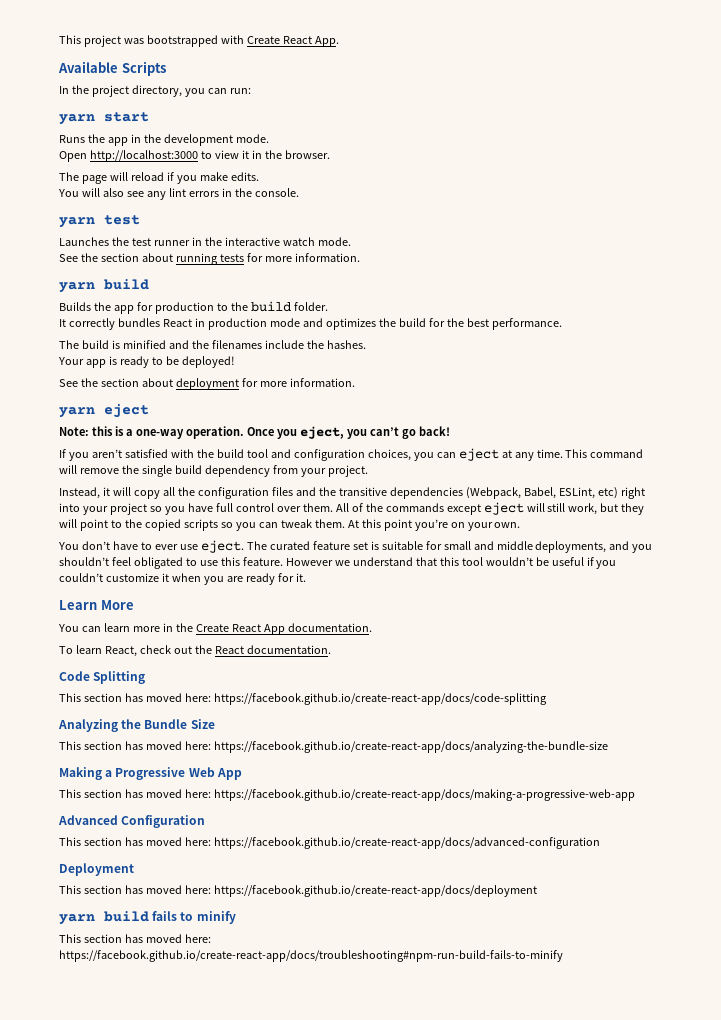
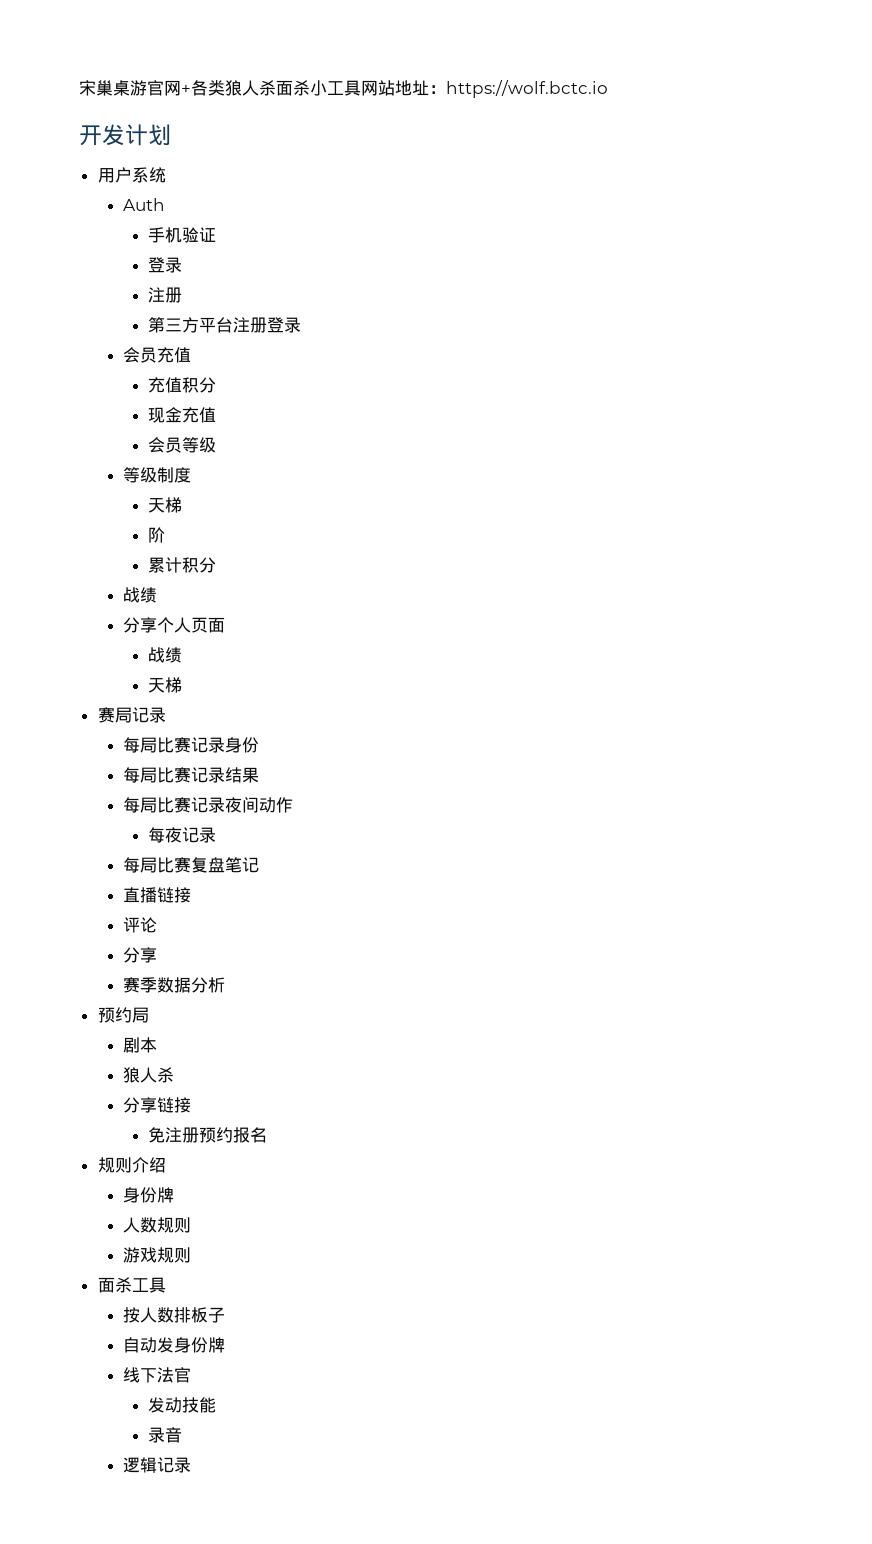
- This project was bootstrapped with Create React App.
- Available Scripts
- In the project directory, you can run:
- yarn start
- Runs the app in the development mode.
- Open http://localhost:3000 to view it in the browser.
- The page will reload if you make edits.
- You will also see any lint errors in the console.
- yarn test
- Launches the test runner in the interactive watch mode.
- See the section about running tests for more information.
- yarn build
- Builds the app for production to the build folder.
- It correctly bundles React in production mode and optimizes the build for the best performance.
- The build is minified and the filenames include the hashes.
- Your app is ready to be deployed!
- See the section about deployment for more information.
- yarn eject
- Note: this is a one-way operation. Once you eject, you can’t go back!
- If you aren’t satisfied with the build tool and configuration choices, you can eject at any time. This command will remove the single build dependency from your project.
- Instead, it will copy all the configuration files and the transitive dependencies (Webpack, Babel, ESLint, etc) right into your project so you have full control over them. All of the commands except eject will still work, but they will point to the copied scripts so you can tweak them. At this point you’re on your own.
- You don’t have to ever use eject. The curated feature set is suitable for small and middle deployments, and you shouldn’t feel obligated to use this feature. However we understand that this tool wouldn’t be useful if you couldn’t customize it when you are ready for it.
- Learn More
- You can learn more in the Create React App documentation.
- To learn React, check out the React documentation.
- Code Splitting
- This section has moved here: https://facebook.github.io/create-react-app/docs/code-splitting
- Analyzing the Bundle Size
- This section has moved here: https://facebook.github.io/create-react-app/docs/analyzing-the-bundle-size
- Making a Progressive Web App
- This section has moved here: https://facebook.github.io/create-react-app/docs/making-a-progressive-web-app
- Advanced Configuration
- This section has moved here: https://facebook.github.io/create-react-app/docs/advanced-configuration
- Deployment
- This section has moved here: https://facebook.github.io/create-react-app/docs/deployment
- yarn build fails to minify
- This section has moved here: https://facebook.github.io/create-react-app/docs/troubleshooting#npm-run-build-fails-to-minify
+ 宋巢桌游官网+各类狼人杀面杀小工具网站地址：https://wolf.bctc.io
+ 开发计划
+ 用户系统
+ Auth
+ 手机验证
+ 登录
+ 注册
+ 第三方平台注册登录
+ 会员充值
+ 充值积分
+ 现金充值
+ 会员等级
+ 等级制度
+ 天梯
+ 阶
+ 累计积分
+ 战绩
+ 分享个人页面
+ 战绩
+ 天梯
+ 赛局记录
+ 每局比赛记录身份
+ 每局比赛记录结果
+ 每局比赛记录夜间动作
+ 每夜记录
+ 每局比赛复盘笔记
+ 直播链接
+ 评论
+ 分享
+ 赛季数据分析
+ 预约局
+ 剧本
+ 狼人杀
+ 分享链接
+ 免注册预约报名
+ 规则介绍
+ 身份牌
+ 人数规则
+ 游戏规则
+ 面杀工具
+ 按人数排板子
+ 自动发身份牌
+ 线下法官
+ 发动技能
+ 录音
+ 逻辑记录

